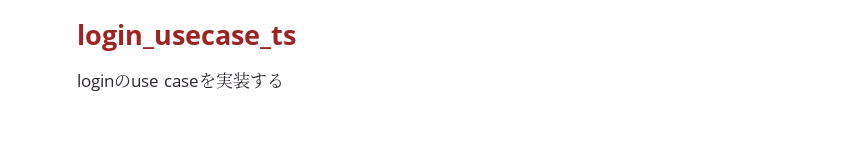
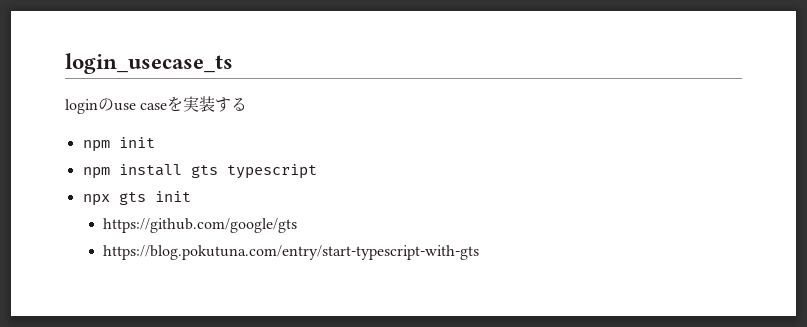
+ npm init
+ npm install gts typescript
+ npx gts init
+ https://github.com/google/gts
+ https://blog.pokutuna.com/entry/start-typescript-with-gts

